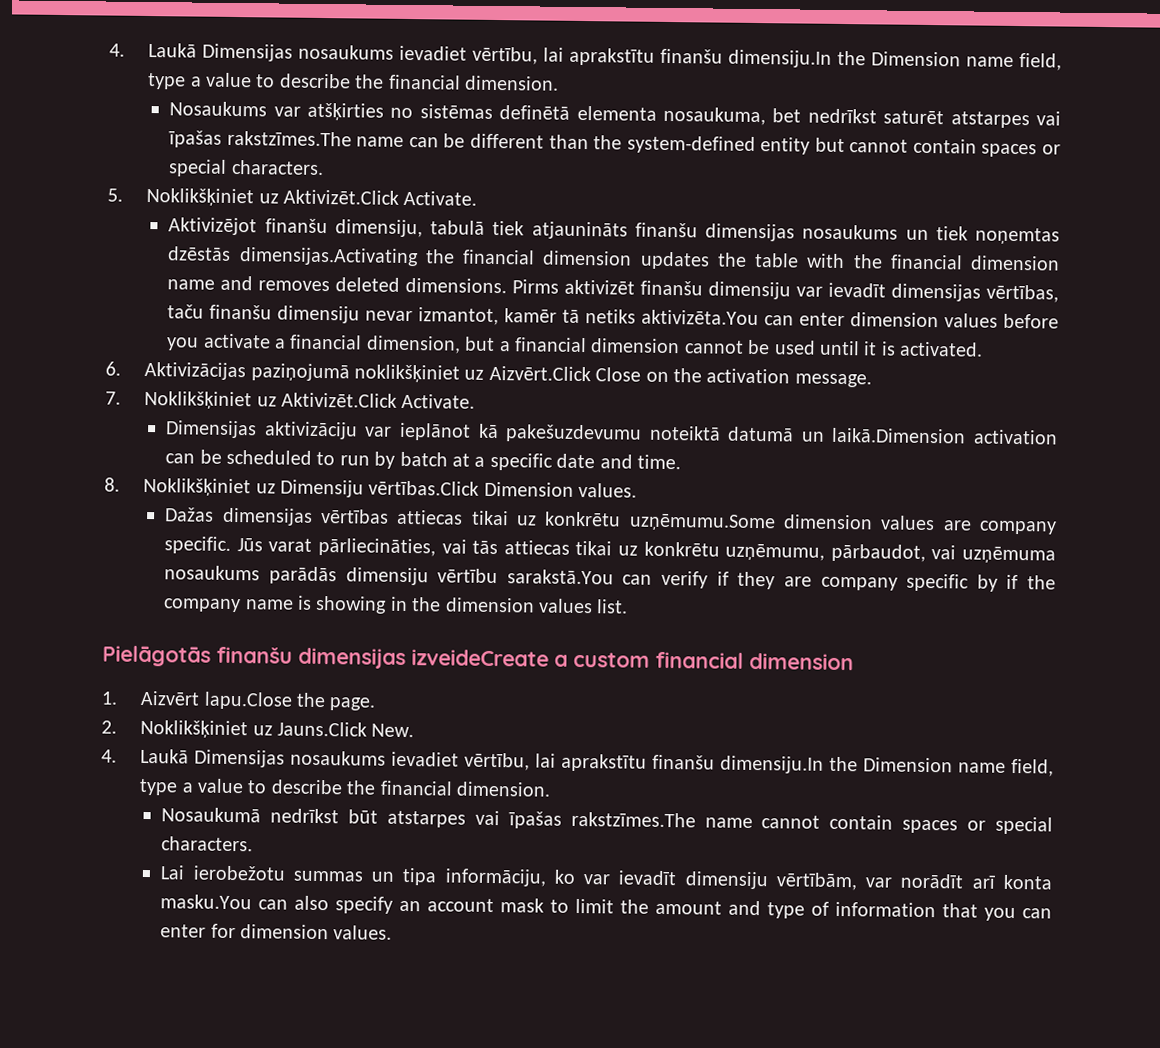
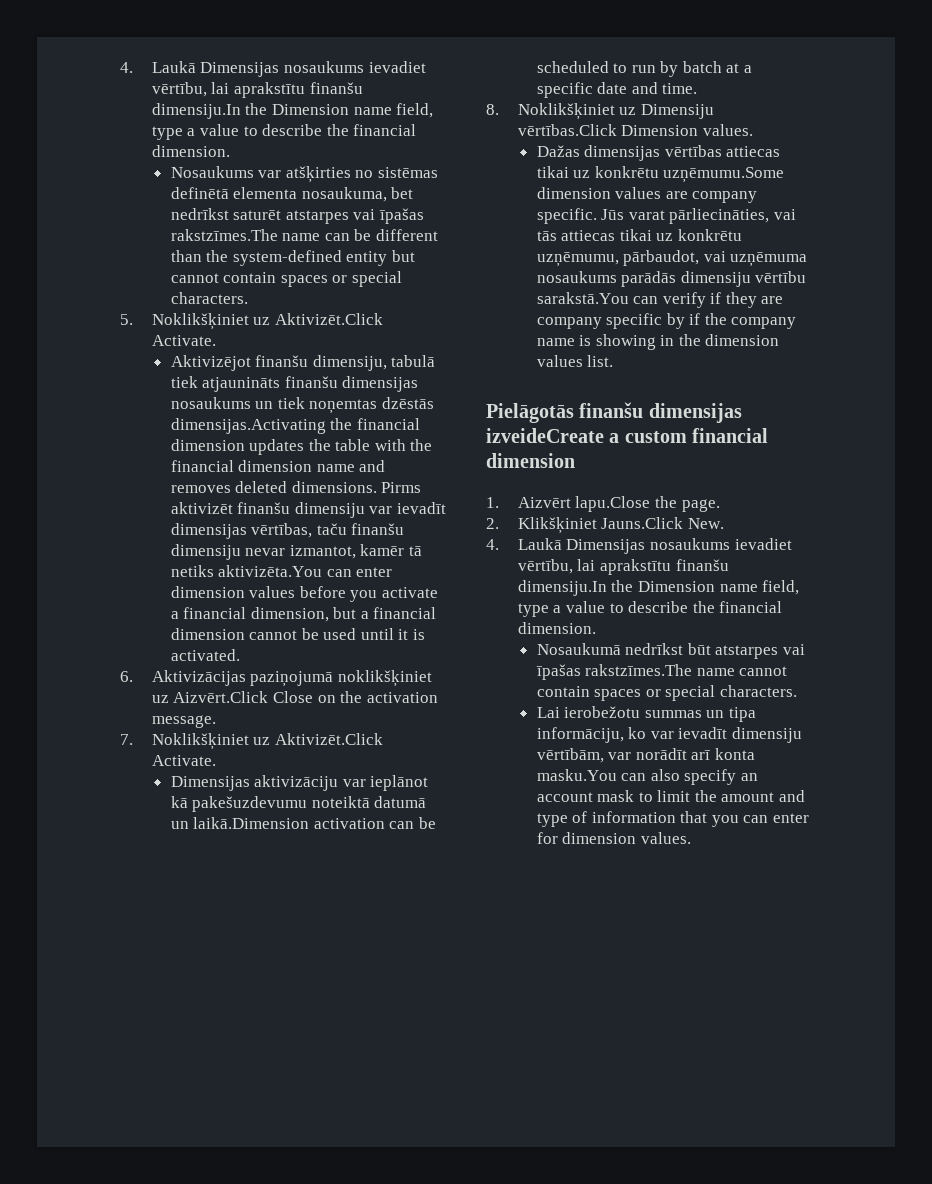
- 2. Noklikšķiniet uz Jauns.Click New.
+ 2. Klikšķiniet Jauns.Click New.

